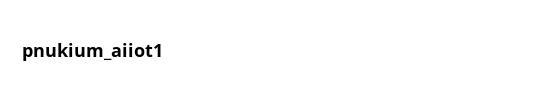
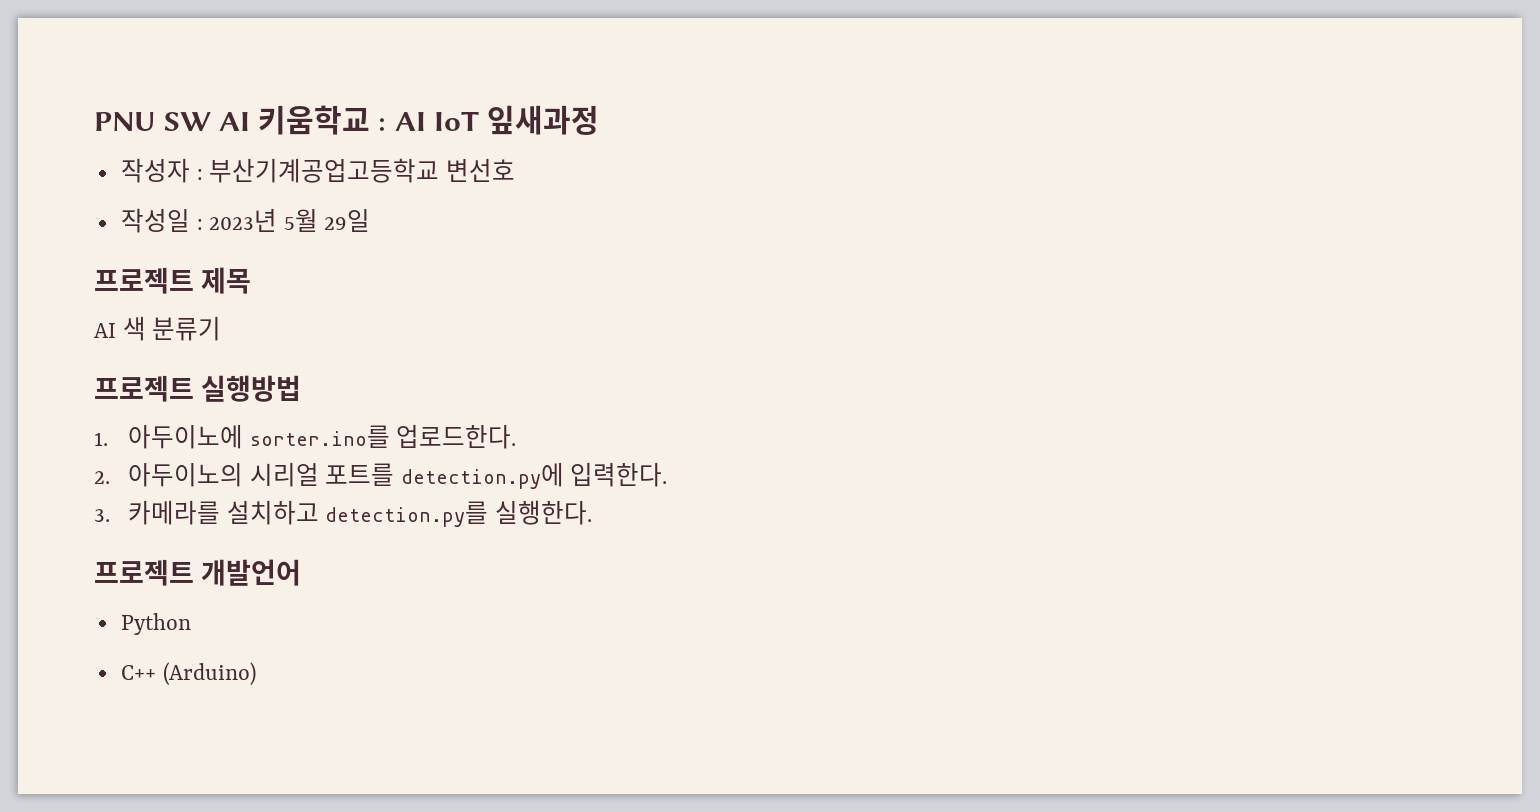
- pnukium_aiiot1
+ PNU SW AI 키움학교 : AI IoT 잎새과정
+ 작성자 : 부산기계공업고등학교 변선호
+ 작성일 : 2023년 5월 29일
+ 프로젝트 제목
+ AI 색 분류기
+ 프로젝트 실행방법
+ 1. 아두이노에 sorter.ino를 업로드한다.
+ 2. 아두이노의 시리얼 포트를 detection.py에 입력한다.
+ 3. 카메라를 설치하고 detection.py를 실행한다.
+ 프로젝트 개발언어
+ Python
+ C++ (Arduino)

